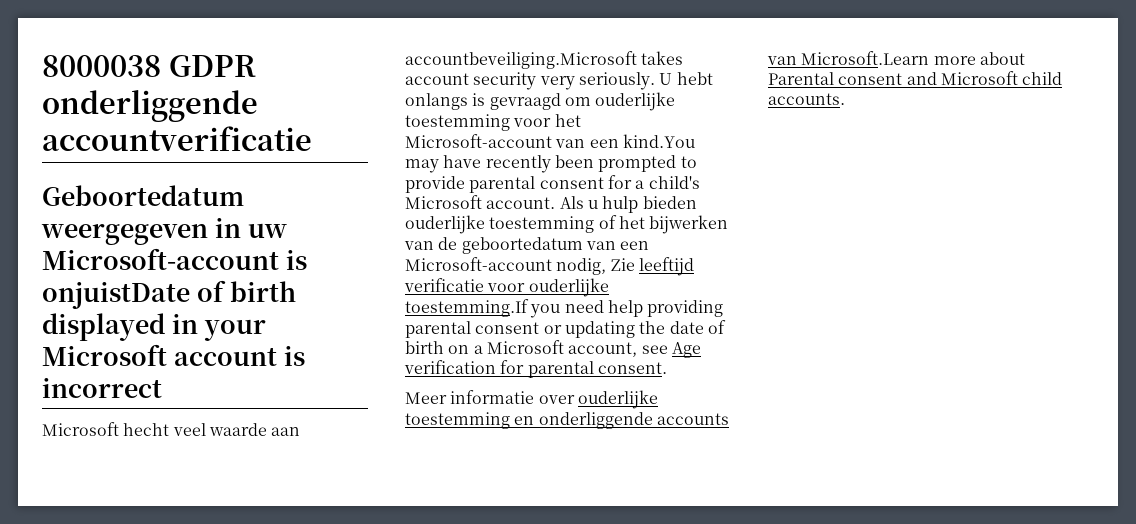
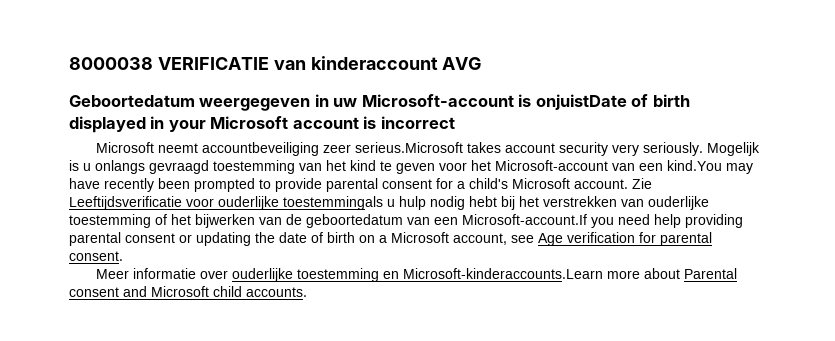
- 8000038 GDPR onderliggende accountverificatie
+ 8000038 VERIFICATIE van kinderaccount AVG
- Microsoft hecht veel waarde aan accountbeveiliging.Microsoft takes account security very seriously.
+ Microsoft neemt accountbeveiliging zeer serieus.Microsoft takes account security very seriously.
- U hebt onlangs is gevraagd om ouderlijke toestemming voor het Microsoft-account van een kind.You may have recently been prompted to provide parental consent for a child's Microsoft account.
+ Mogelijk is u onlangs gevraagd toestemming van het kind te geven voor het Microsoft-account van een kind.You may have recently been prompted to provide parental consent for a child's Microsoft account.
- Als u hulp bieden ouderlijke toestemming of het bijwerken van de geboortedatum van een Microsoft-account nodig, Zie leeftijd verificatie voor ouderlijke toestemming.If you need help providing parental consent or updating the date of birth on a Microsoft account, see Age verification for parental consent.
+ Zie Leeftijdsverificatie voor ouderlijke toestemmingals u hulp nodig hebt bij het verstrekken van ouderlijke toestemming of het bijwerken van de geboortedatum van een Microsoft-account.If you need help providing parental consent or updating the date of birth on a Microsoft account, see Age verification for parental consent.
- Meer informatie over ouderlijke toestemming en onderliggende accounts van Microsoft.Learn more about Parental consent and Microsoft child accounts.
+ Meer informatie over ouderlijke toestemming en Microsoft-kinderaccounts.Learn more about Parental consent and Microsoft child accounts.

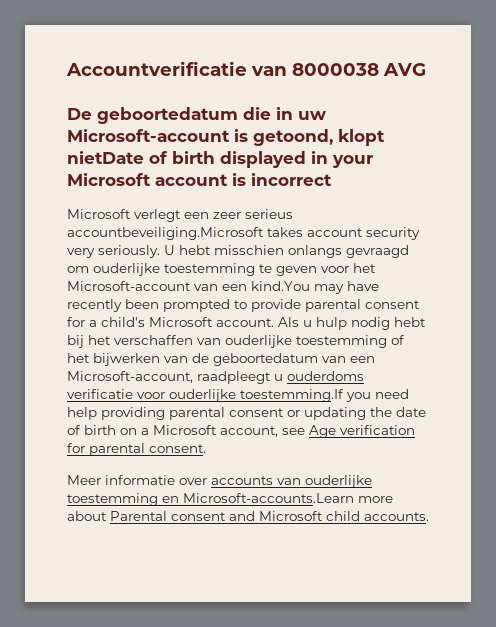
- 8000038 VERIFICATIE van kinderaccount AVG
- Geboortedatum weergegeven in uw Microsoft-account is onjuistDate of birth displayed in your Microsoft account is incorrect
+ Accountverificatie van 8000038 AVG
+ De geboortedatum die in uw Microsoft-account is getoond, klopt nietDate of birth displayed in your Microsoft account is incorrect
- Microsoft neemt accountbeveiliging zeer serieus.Microsoft takes account security very seriously.
+ Microsoft verlegt een zeer serieus accountbeveiliging.Microsoft takes account security very seriously.
- Mogelijk is u onlangs gevraagd toestemming van het kind te geven voor het Microsoft-account van een kind.You may have recently been prompted to provide parental consent for a child's Microsoft account.
+ U hebt misschien onlangs gevraagd om ouderlijke toestemming te geven voor het Microsoft-account van een kind.You may have recently been prompted to provide parental consent for a child's Microsoft account.
- Zie Leeftijdsverificatie voor ouderlijke toestemmingals u hulp nodig hebt bij het verstrekken van ouderlijke toestemming of het bijwerken van de geboortedatum van een Microsoft-account.If you need help providing parental consent or updating the date of birth on a Microsoft account, see Age verification for parental consent.
+ Als u hulp nodig hebt bij het verschaffen van ouderlijke toestemming of het bijwerken van de geboortedatum van een Microsoft-account, raadpleegt u ouderdoms verificatie voor ouderlijke toestemming.If you need help providing parental consent or updating the date of birth on a Microsoft account, see Age verification for parental consent.
- Meer informatie over ouderlijke toestemming en Microsoft-kinderaccounts.Learn more about Parental consent and Microsoft child accounts.
+ Meer informatie over accounts van ouderlijke toestemming en Microsoft-accounts.Learn more about Parental consent and Microsoft child accounts.

